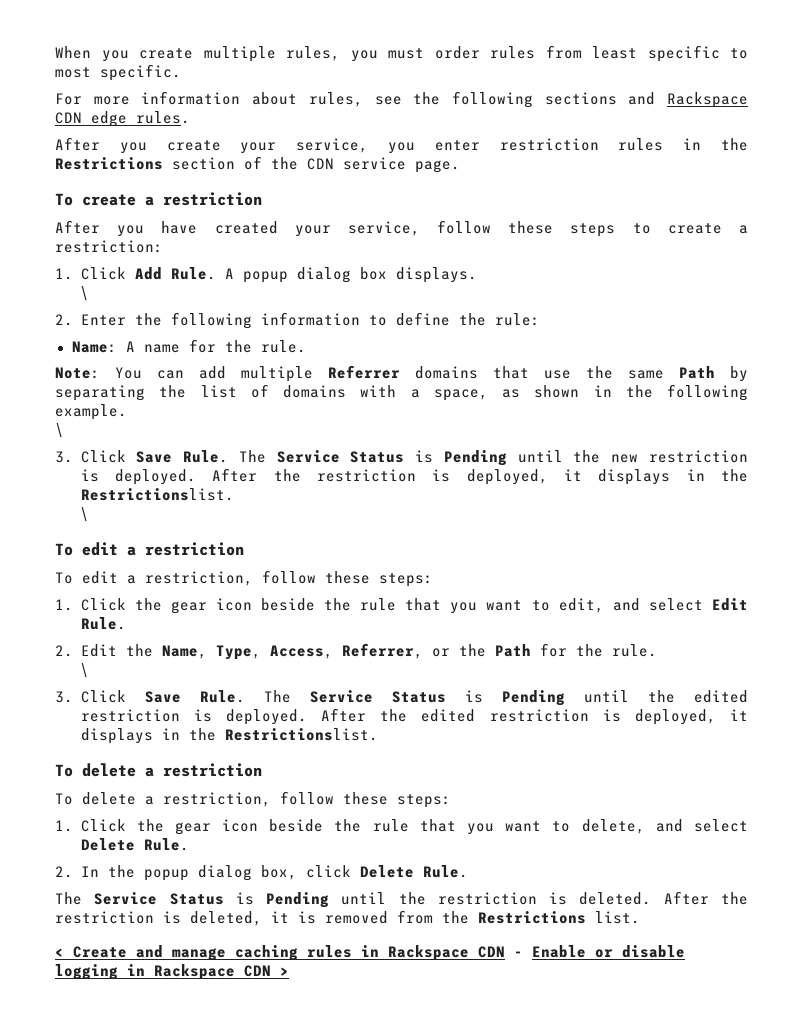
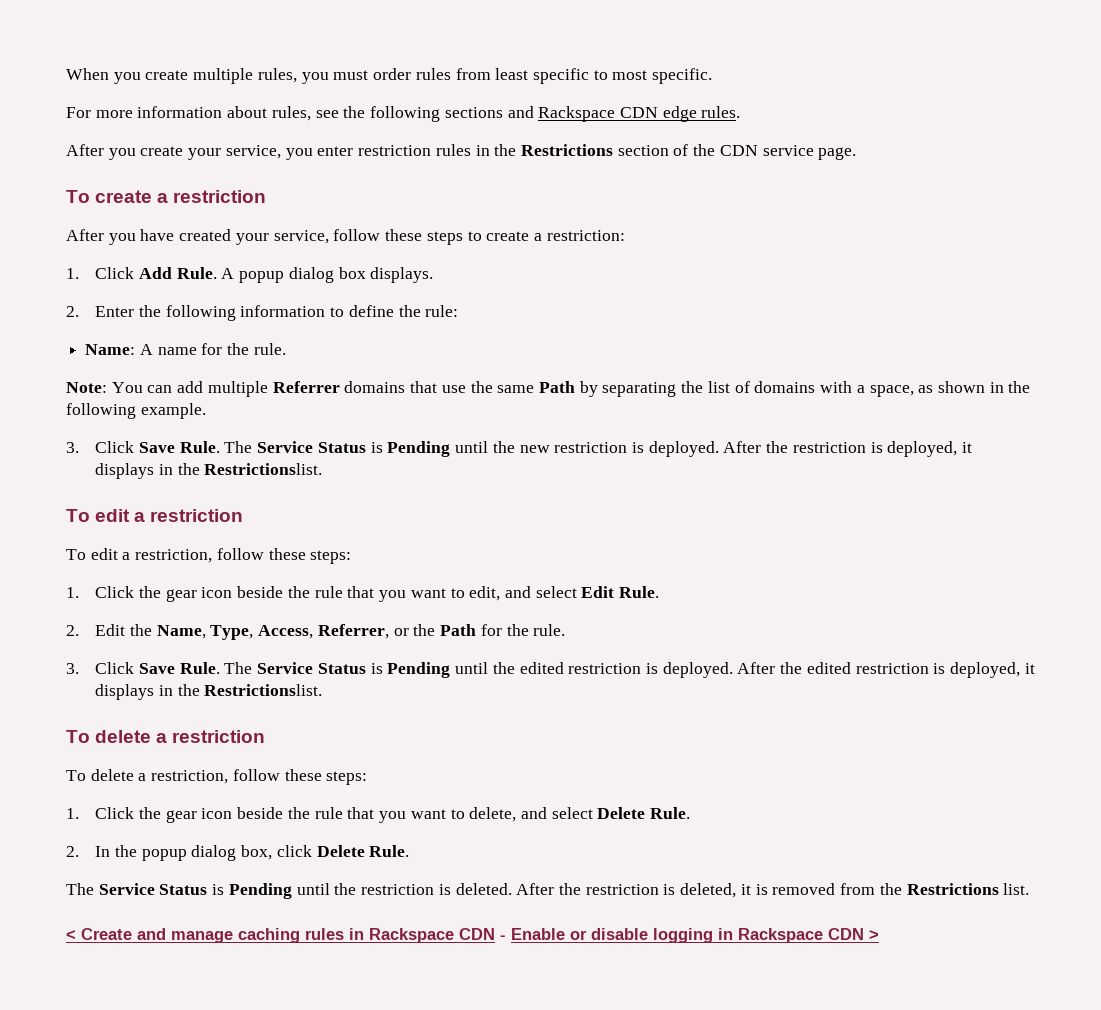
  A popup dialog box displays.
- \
  Note: You can add multiple Referrer domains that use the same Path by separating the list of domains with a space, as shown in the following example.
- \
  After the restriction is deployed, it displays in the Restrictionslist.
- \
  2. Edit the Name, Type, Access, Referrer, or the Path for the rule.
- \

